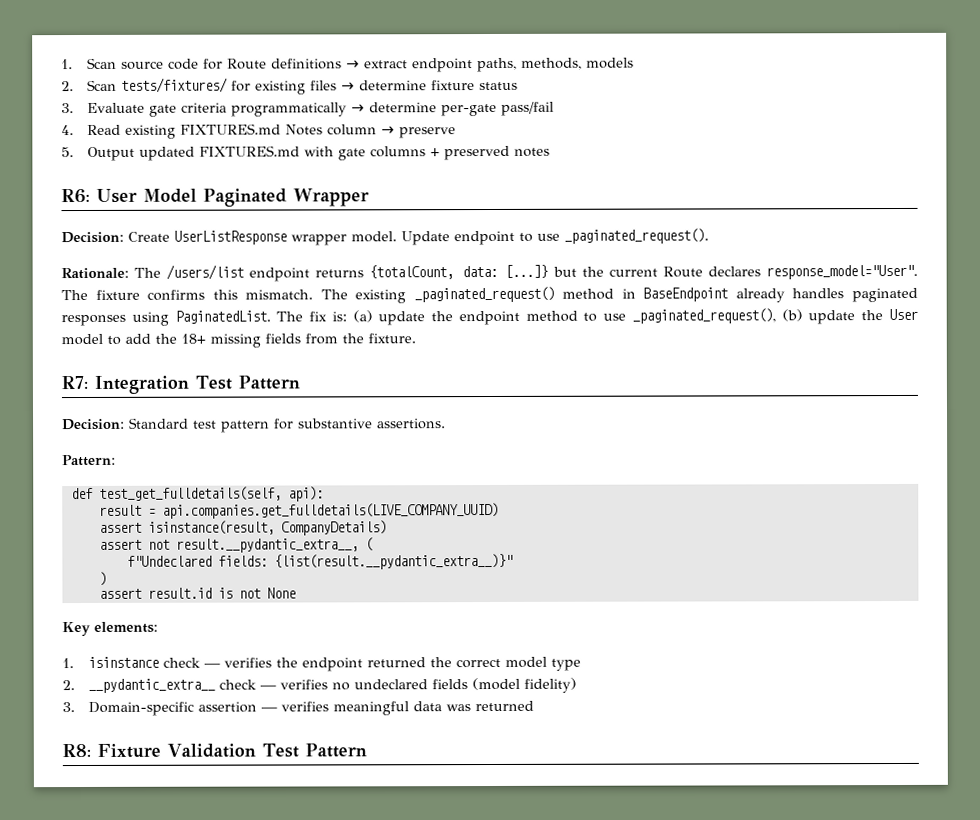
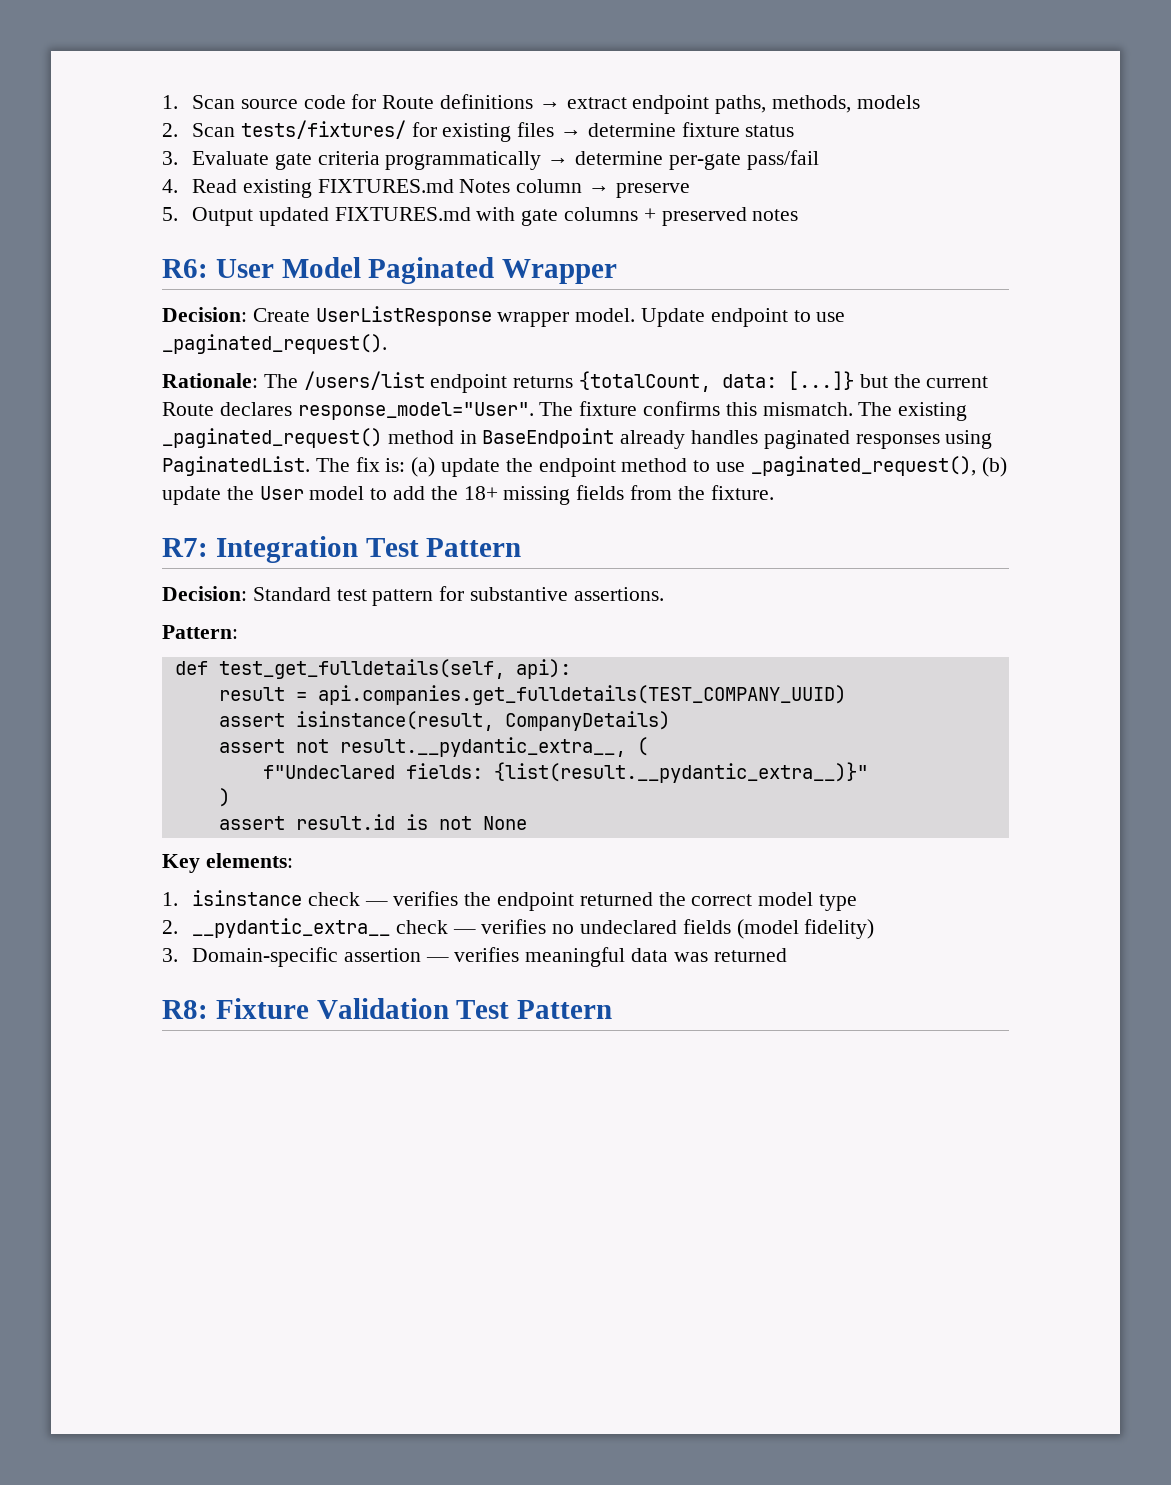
- result = api.companies.get_fulldetails(LIVE_COMPANY_UUID)
+ result = api.companies.get_fulldetails(TEST_COMPANY_UUID)

